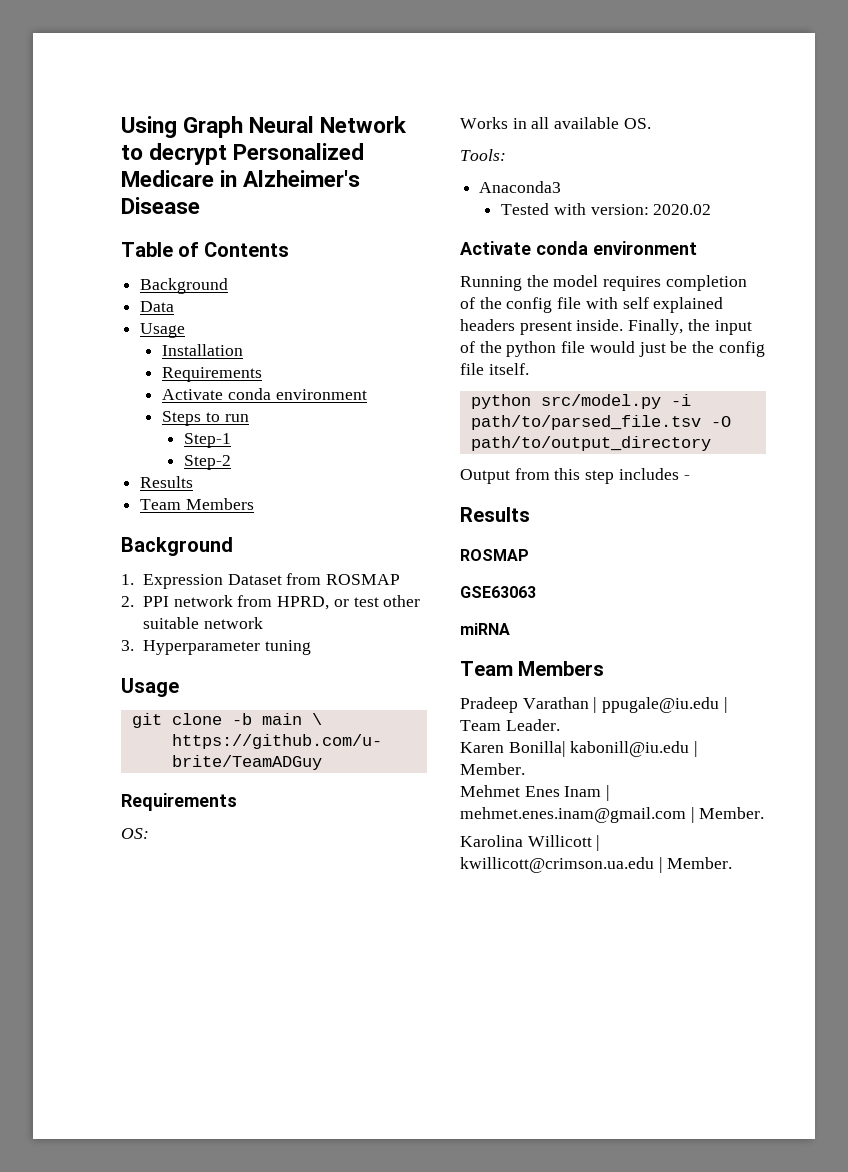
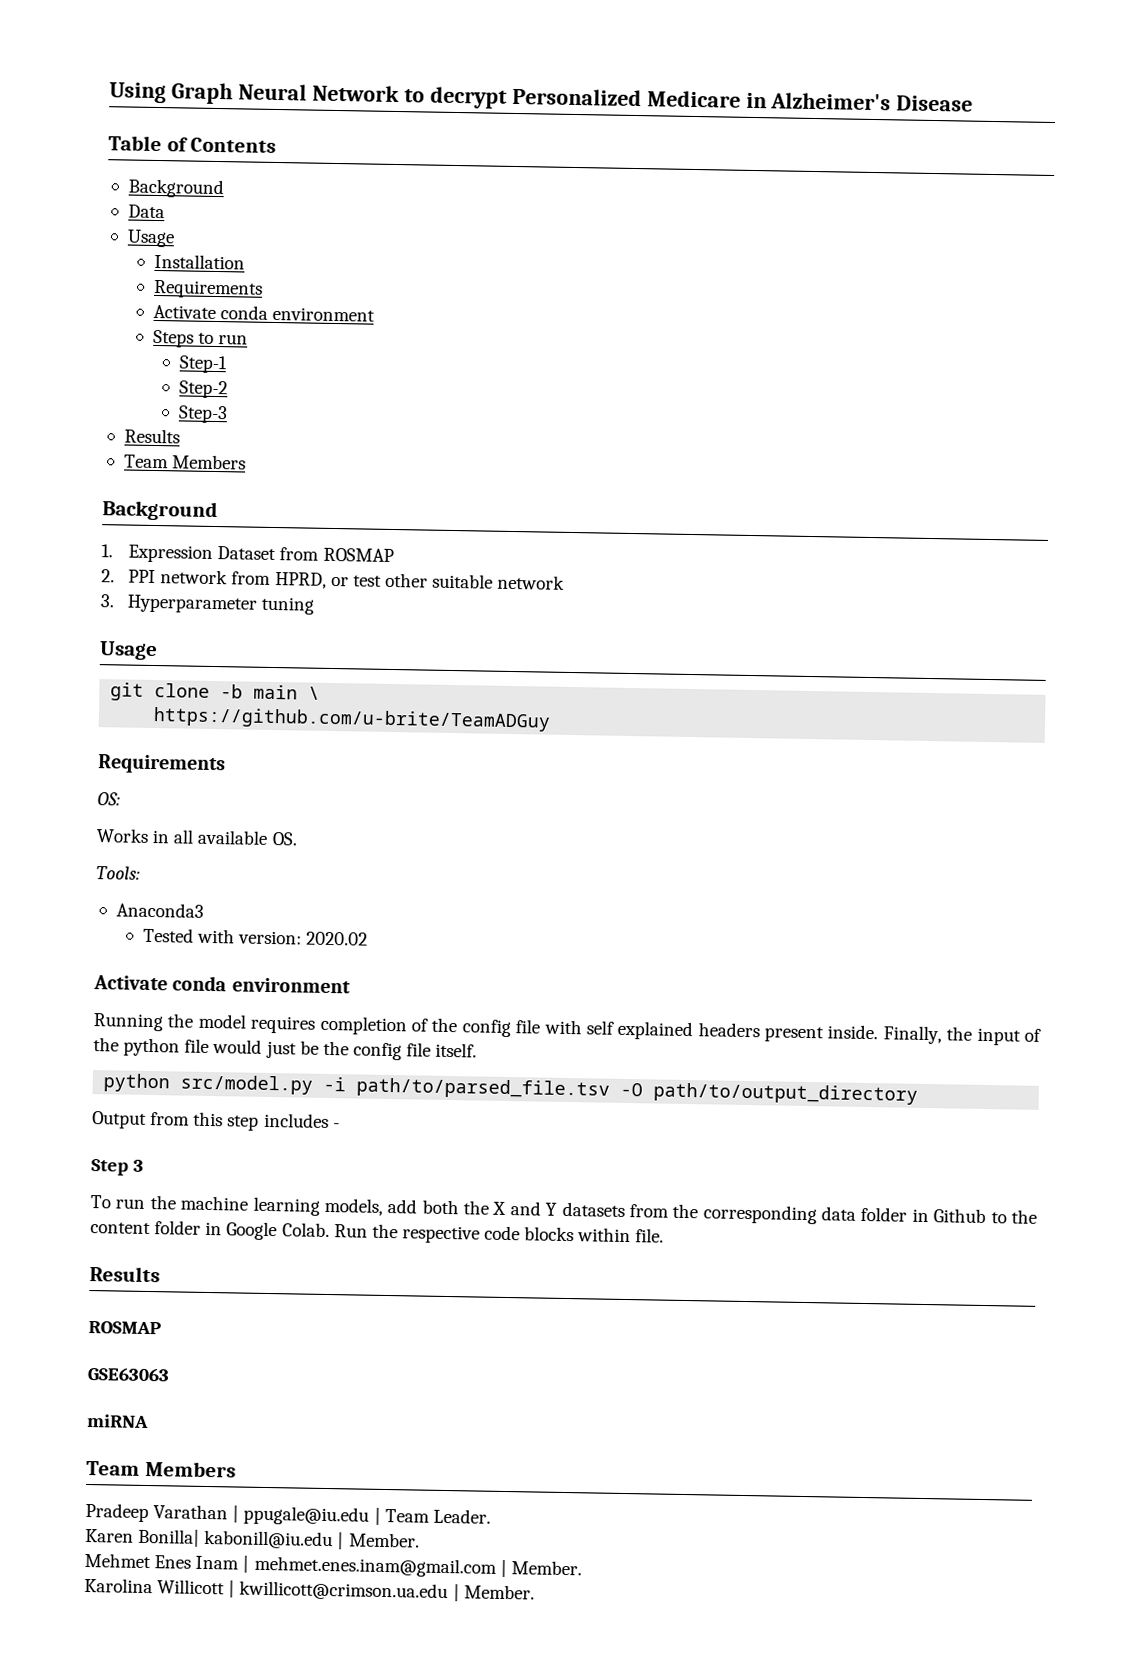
+ Step-3
+ Step 3
+ To run the machine learning models, add both the X and Y datasets from the corresponding data folder in Github to the content folder in Google Colab. Run the respective code blocks within file.

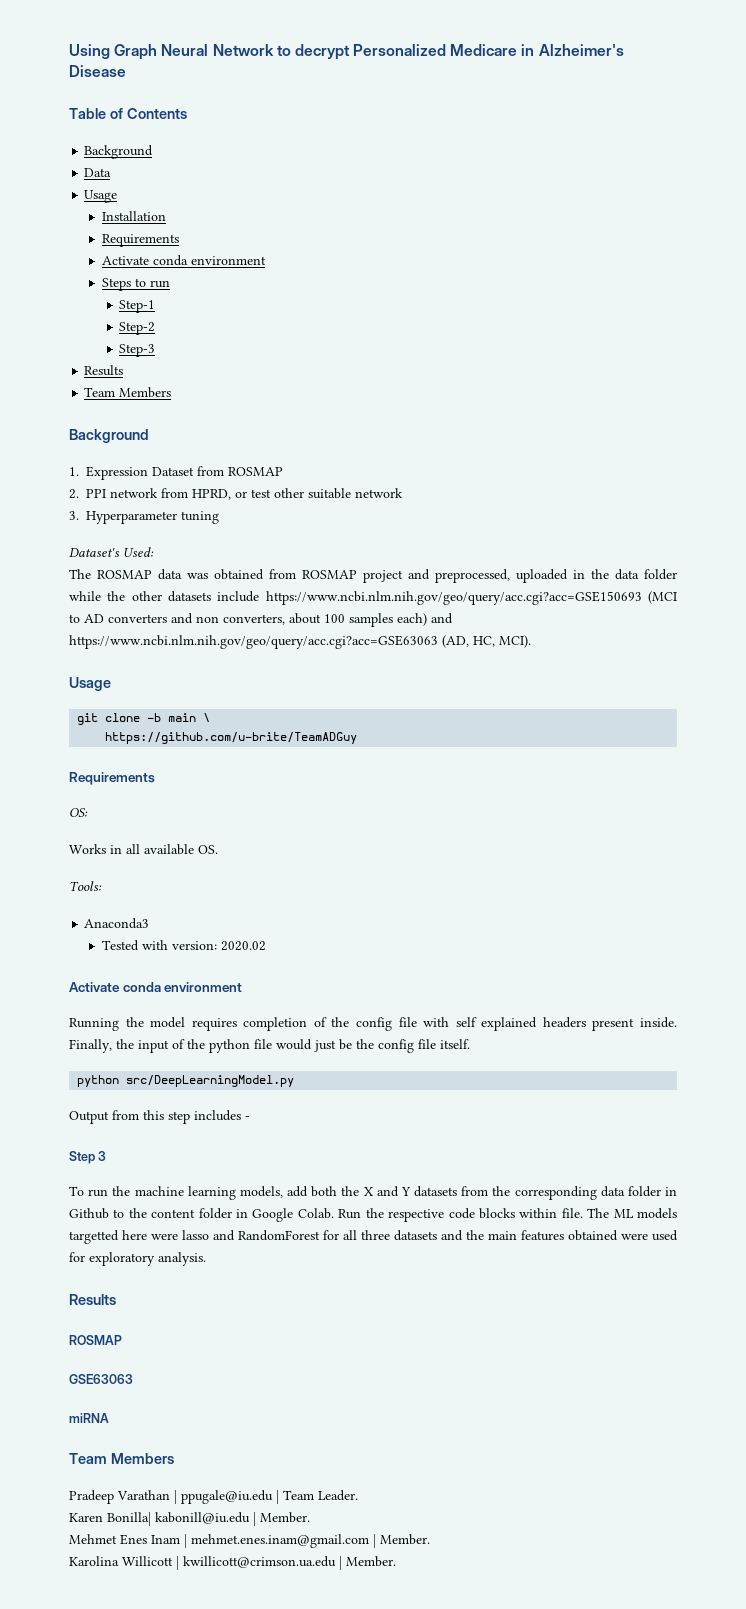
+ Dataset's Used:
+ The ROSMAP data was obtained from ROSMAP project and preprocessed, uploaded in the data folder while the other datasets include https://www.ncbi.nlm.nih.gov/geo/query/acc.cgi?acc=GSE150693 (MCI to AD converters and non converters, about 100 samples each) and https://www.ncbi.nlm.nih.gov/geo/query/acc.cgi?acc=GSE63063 (AD, HC, MCI).
- python src/model.py -i path/to/parsed_file.tsv -O path/to/output_directory
+ python src/DeepLearningModel.py
+ The ML models targetted here were lasso and RandomForest for all three datasets and the main features obtained were used for exploratory analysis.

